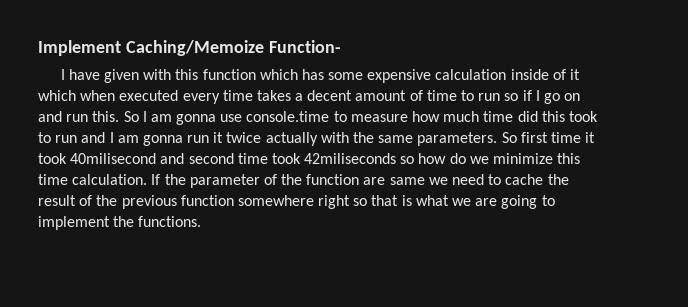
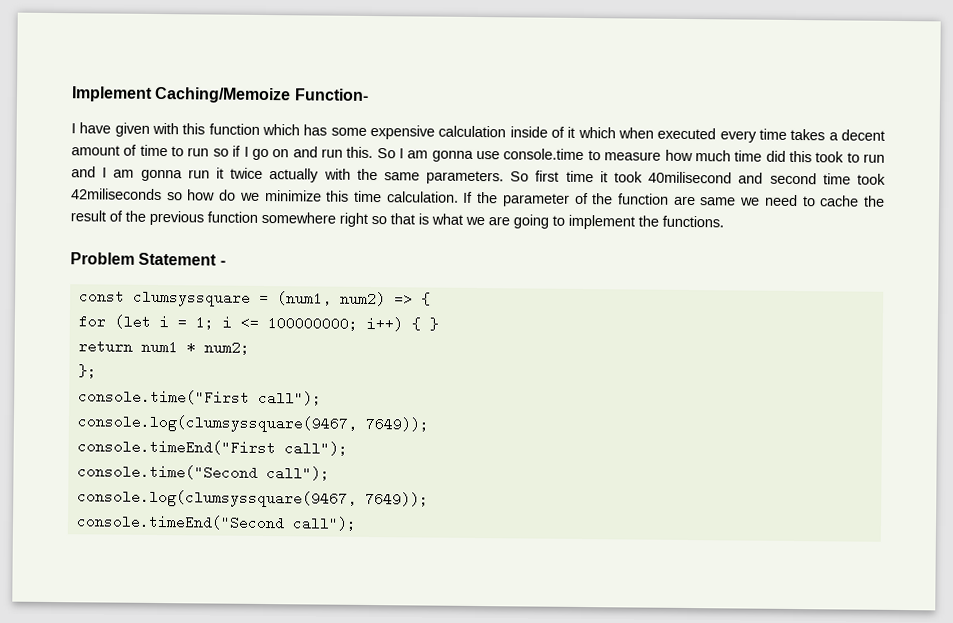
+ Problem Statement -
+ const clumsyssquare = (num1, num2) => {
+ for (let i = 1; i <= 100000000; i++) { }
+ return num1 * num2;
+ };
+ console.time("First call");
+ console.log(clumsyssquare(9467, 7649));
+ console.timeEnd("First call");
+ console.time("Second call");
+ console.log(clumsyssquare(9467, 7649));
+ console.timeEnd("Second call");

